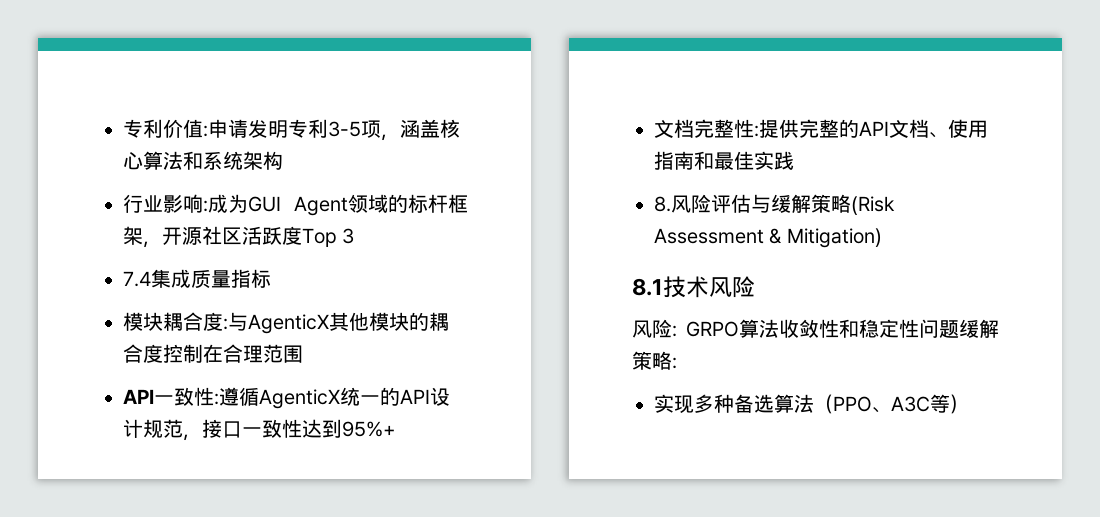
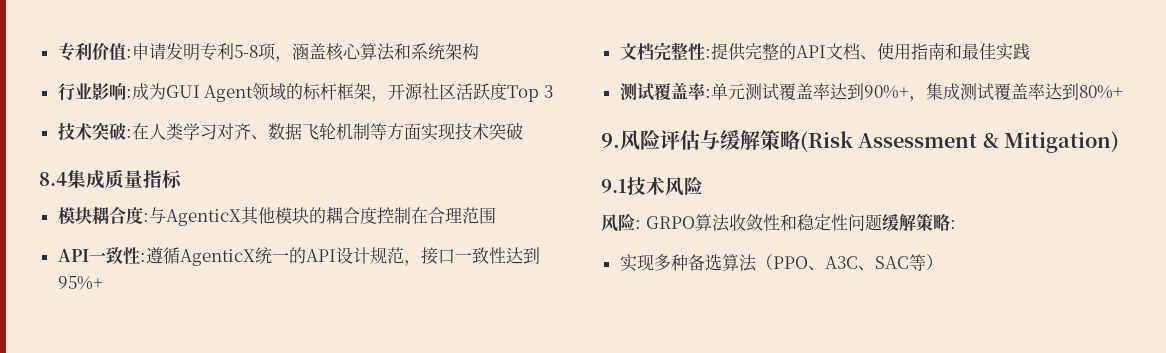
- 专利价值:申请发明专利3-5项，涵盖核心算法和系统架构
+ 专利价值:申请发明专利5-8项，涵盖核心算法和系统架构
- 7.4集成质量指标
+ 技术突破:在人类学习对齐、数据飞轮机制等方面实现技术突破
+ 8.4集成质量指标
- 8.风险评估与缓解策略(Risk Assessment & Mitigation)
+ 测试覆盖率:单元测试覆盖率达到90%+，集成测试覆盖率达到80%+
+ 9.风险评估与缓解策略(Risk Assessment & Mitigation)
- 8.1技术风险
+ 9.1技术风险
- 实现多种备选算法（PPO、A3C等）
+ 实现多种备选算法（PPO、A3C、SAC等）

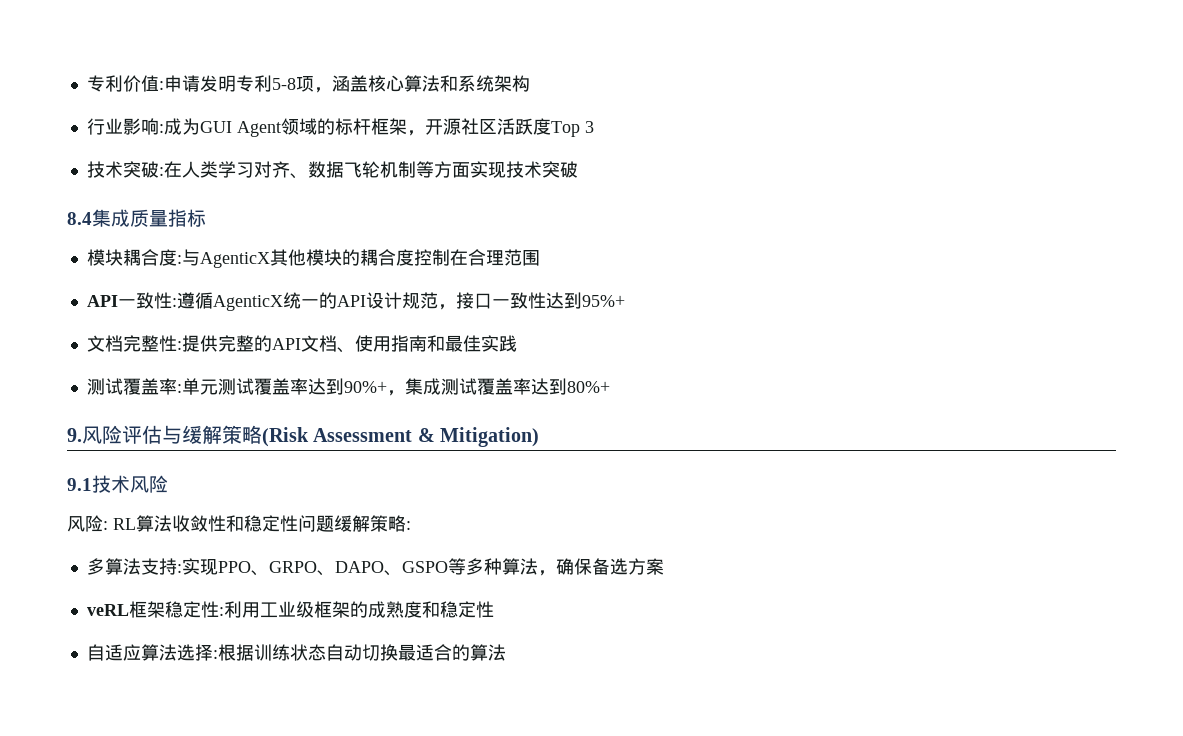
- 风险: GRPO算法收敛性和稳定性问题缓解策略:
+ 风险: RL算法收敛性和稳定性问题缓解策略:
- 实现多种备选算法（PPO、A3C、SAC等）
+ 多算法支持:实现PPO、GRPO、DAPO、GSPO等多种算法，确保备选方案
+ veRL框架稳定性:利用工业级框架的成熟度和稳定性
+ 自适应算法选择:根据训练状态自动切换最适合的算法

